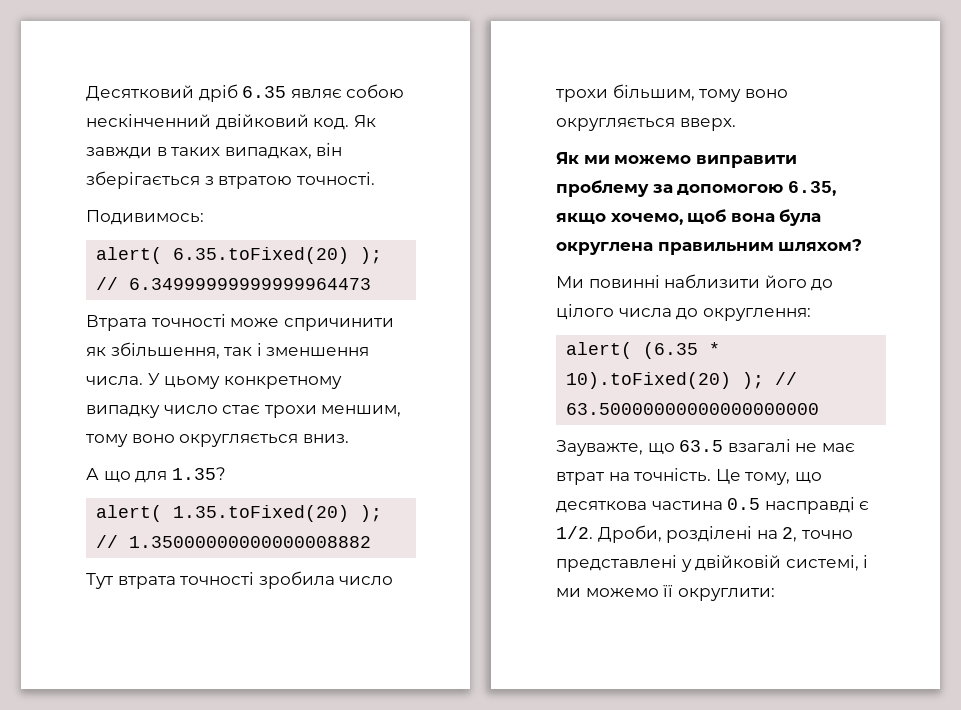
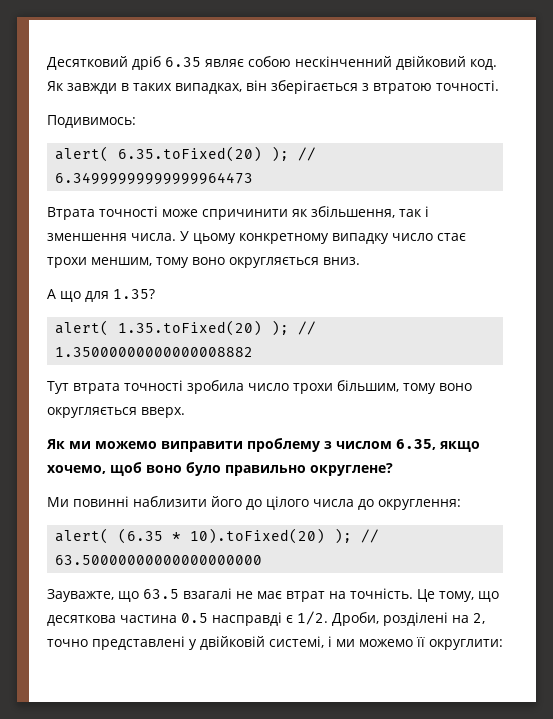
- Як ми можемо виправити проблему за допомогою 6.35, якщо хочемо, щоб вона була округлена правильним шляхом?
+ Як ми можемо виправити проблему з числом 6.35, якщо хочемо, щоб воно було правильно округлене?

